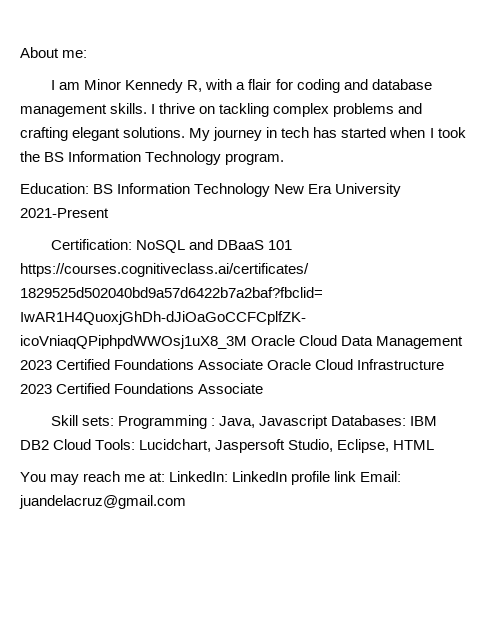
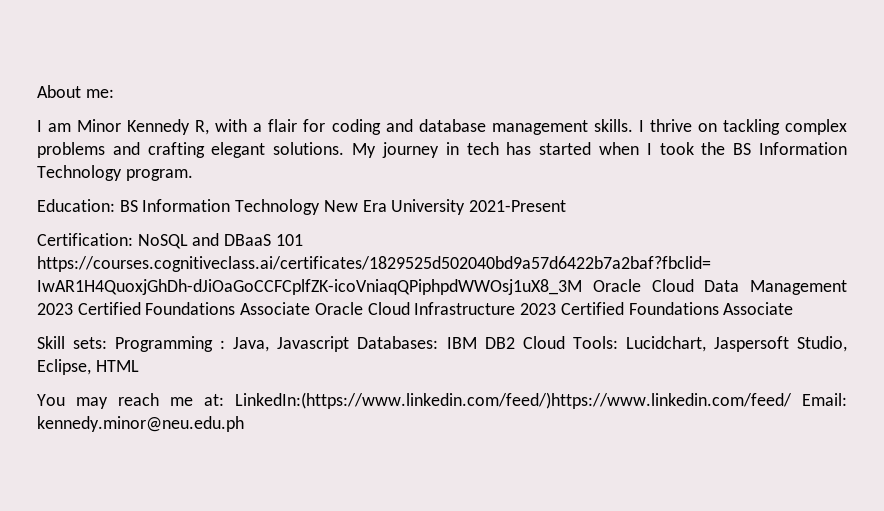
- You may reach me at: LinkedIn: LinkedIn profile link Email: juandelacruz@gmail.com
+ You may reach me at: LinkedIn:(https://www.linkedin.com/feed/)https://www.linkedin.com/feed/ Email: kennedy.minor@neu.edu.ph

